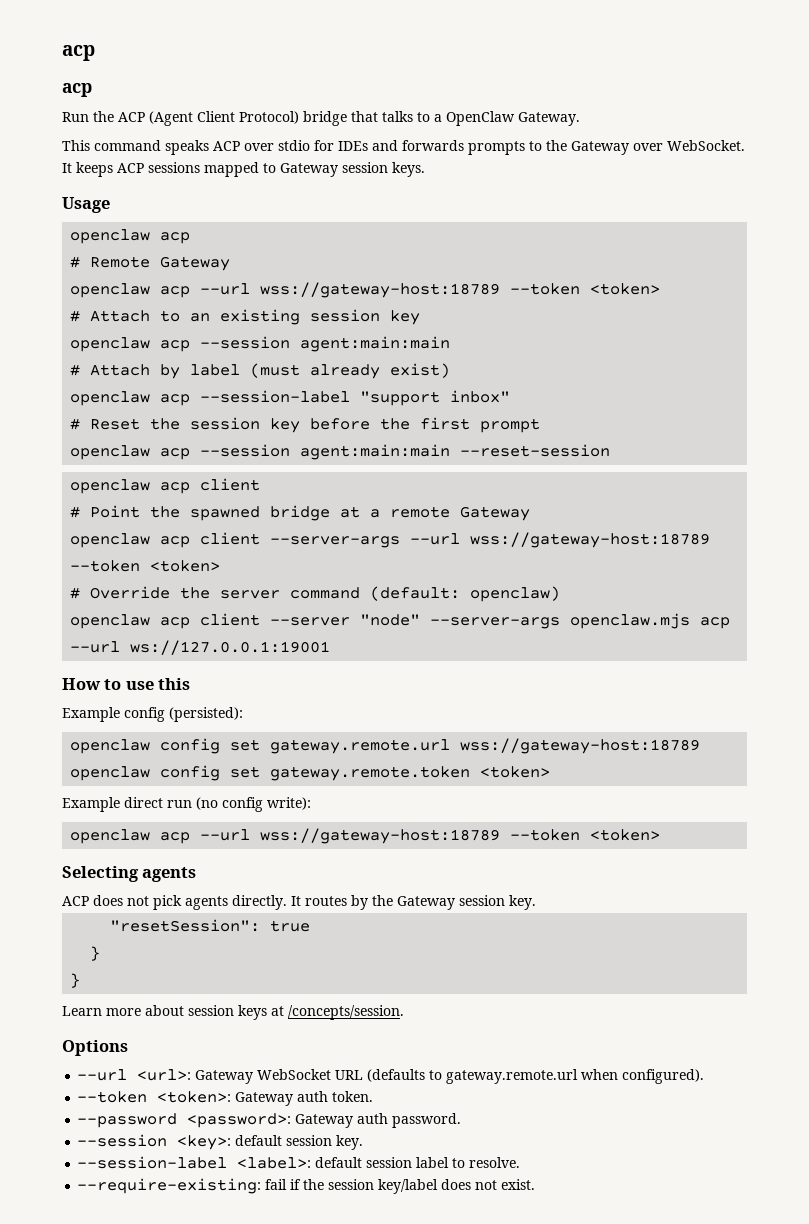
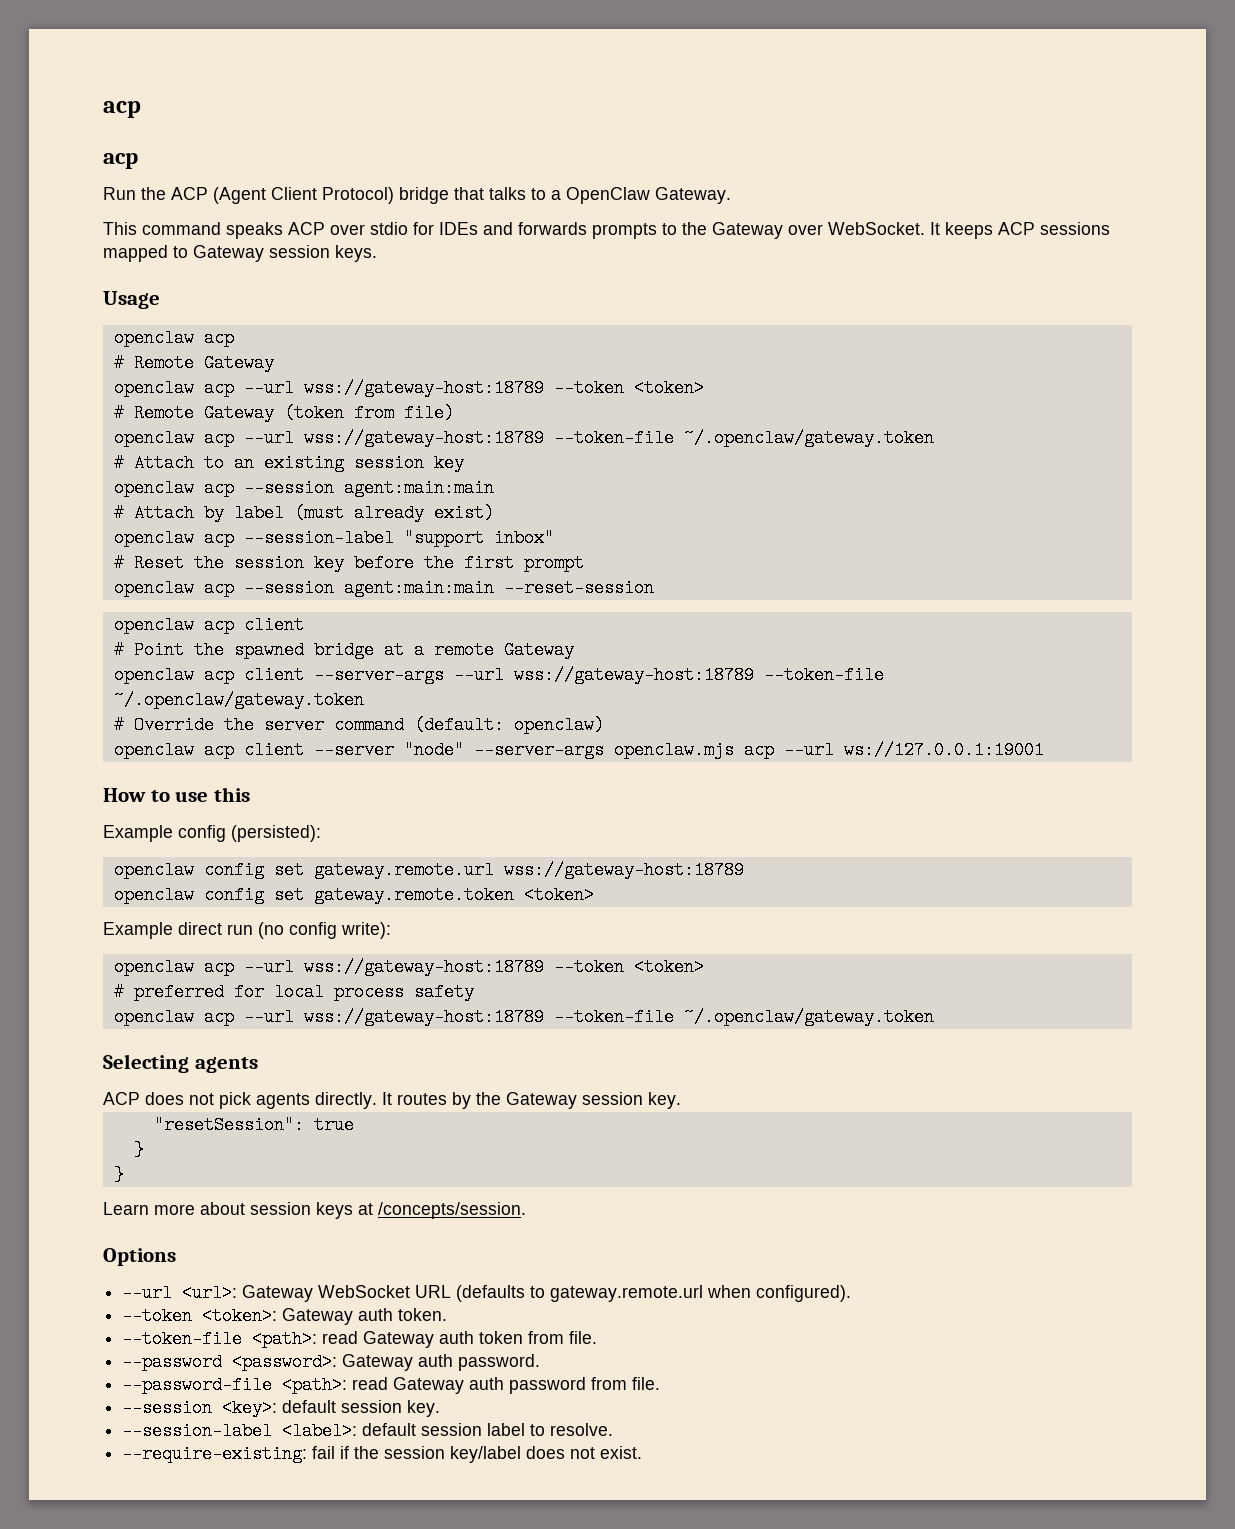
+ # Remote Gateway (token from file)
+ openclaw acp --url wss://gateway-host:18789 --token-file ~/.openclaw/gateway.token
- openclaw acp client --server-args --url wss://gateway-host:18789 --token <token>
+ openclaw acp client --server-args --url wss://gateway-host:18789 --token-file ~/.openclaw/gateway.token
+ # preferred for local process safety
+ openclaw acp --url wss://gateway-host:18789 --token-file ~/.openclaw/gateway.token
+ --token-file <path>: read Gateway auth token from file.
+ --password-file <path>: read Gateway auth password from file.

